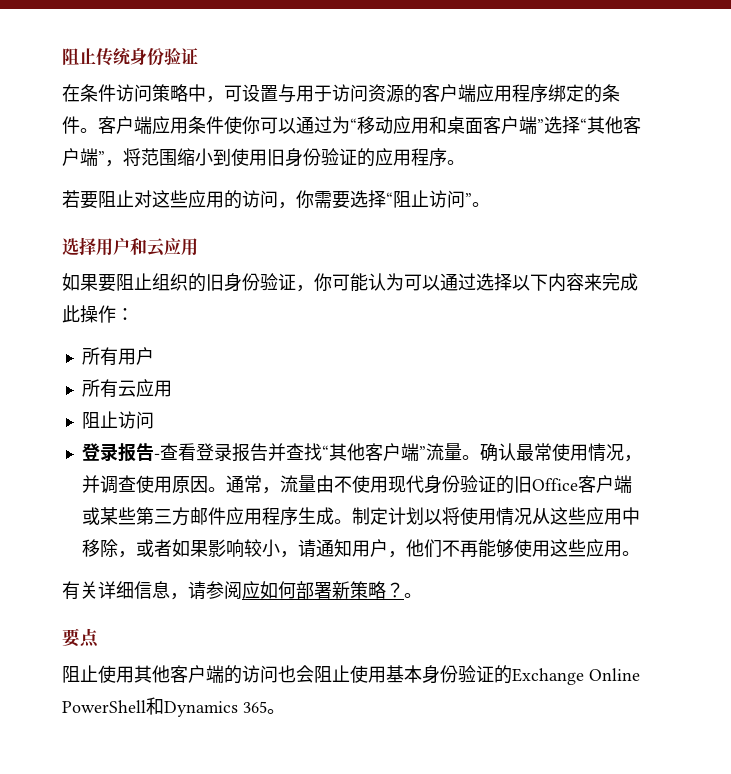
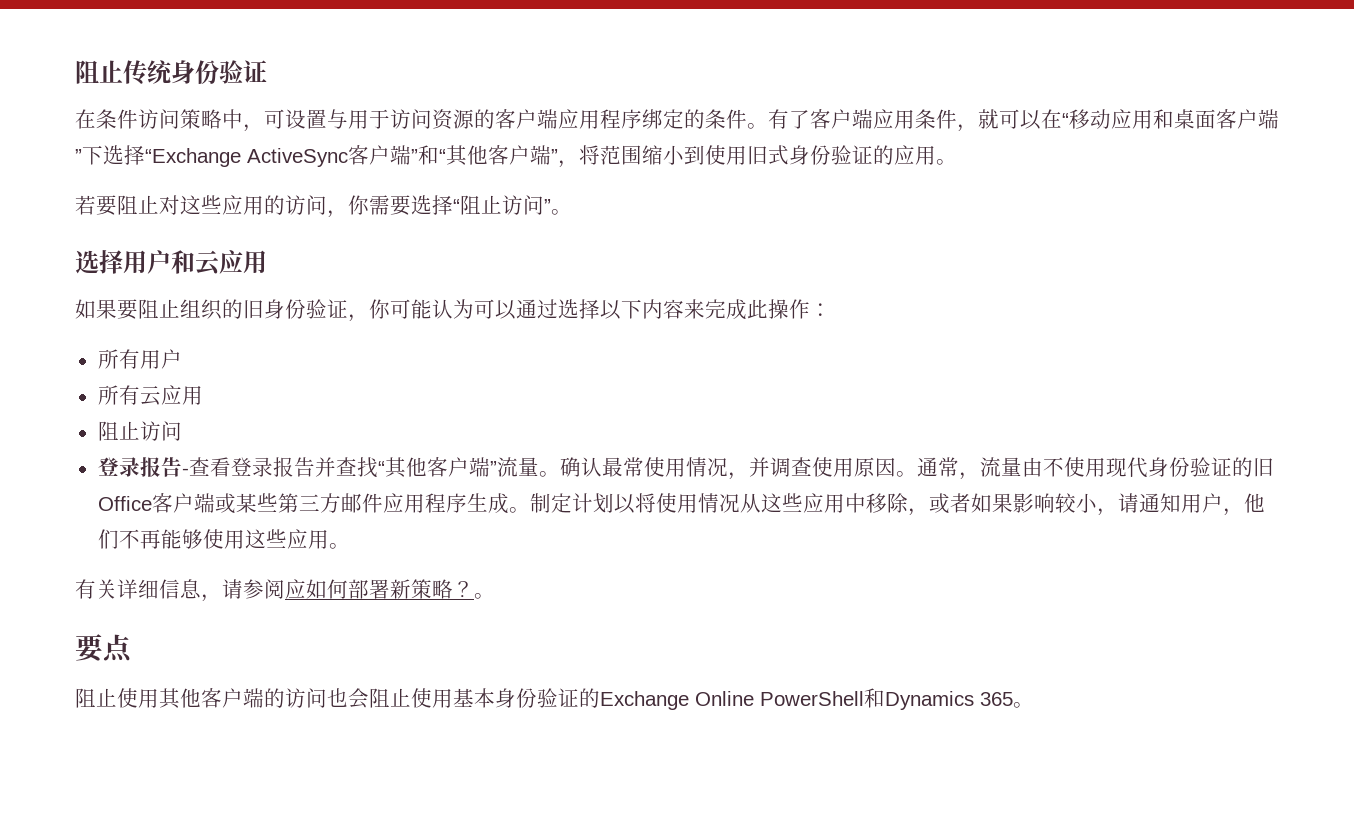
- 客户端应用条件使你可以通过为“移动应用和桌面客户端”选择“其他客户端”，将范围缩小到使用旧身份验证的应用程序。
+ 有了客户端应用条件，就可以在“移动应用和桌面客户端”下选择“Exchange ActiveSync客户端”和“其他客户端”，将范围缩小到使用旧式身份验证的应用。

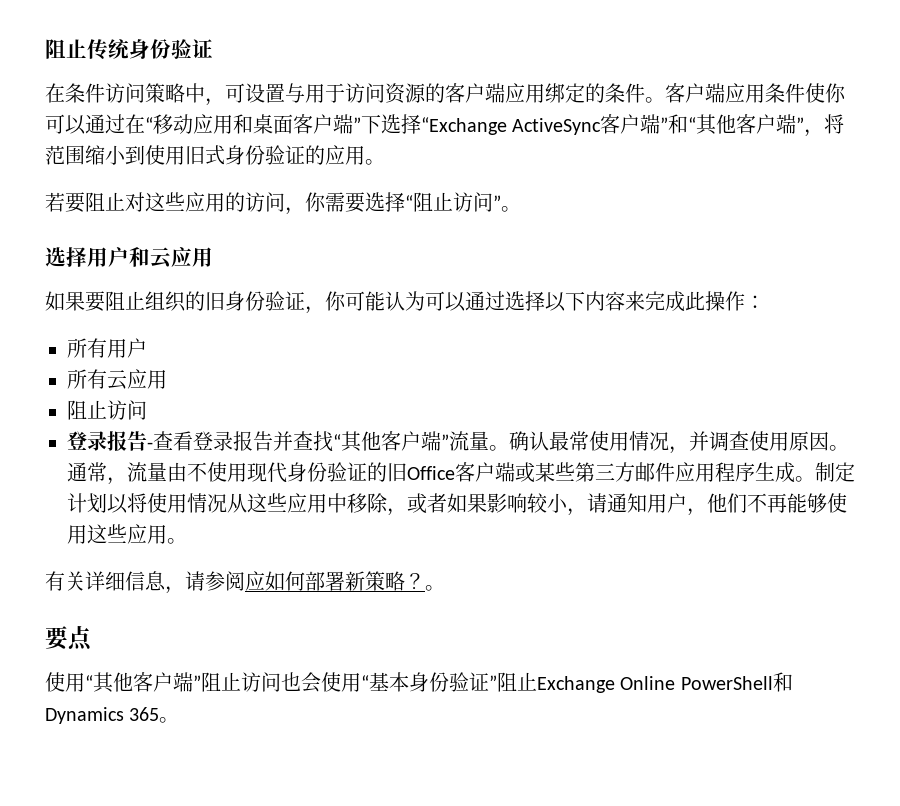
- 在条件访问策略中，可设置与用于访问资源的客户端应用程序绑定的条件。
+ 在条件访问策略中，可设置与用于访问资源的客户端应用绑定的条件。
- 有了客户端应用条件，就可以在“移动应用和桌面客户端”下选择“Exchange ActiveSync客户端”和“其他客户端”，将范围缩小到使用旧式身份验证的应用。
+ 客户端应用条件使你可以通过在“移动应用和桌面客户端”下选择“Exchange ActiveSync客户端”和“其他客户端”，将范围缩小到使用旧式身份验证的应用。
- 阻止使用其他客户端的访问也会阻止使用基本身份验证的Exchange Online PowerShell和Dynamics 365。
+ 使用“其他客户端”阻止访问也会使用“基本身份验证”阻止Exchange Online PowerShell和Dynamics 365。

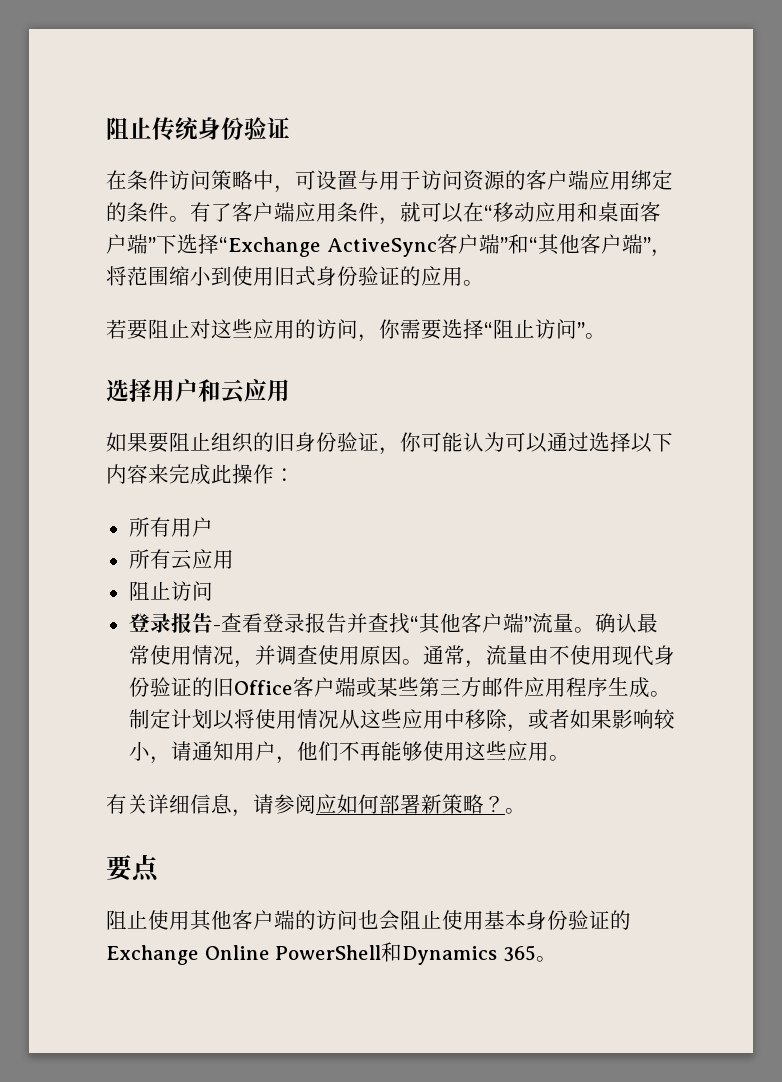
- 客户端应用条件使你可以通过在“移动应用和桌面客户端”下选择“Exchange ActiveSync客户端”和“其他客户端”，将范围缩小到使用旧式身份验证的应用。
+ 有了客户端应用条件，就可以在“移动应用和桌面客户端”下选择“Exchange ActiveSync客户端”和“其他客户端”，将范围缩小到使用旧式身份验证的应用。
- 使用“其他客户端”阻止访问也会使用“基本身份验证”阻止Exchange Online PowerShell和Dynamics 365。
+ 阻止使用其他客户端的访问也会阻止使用基本身份验证的Exchange Online PowerShell和Dynamics 365。

